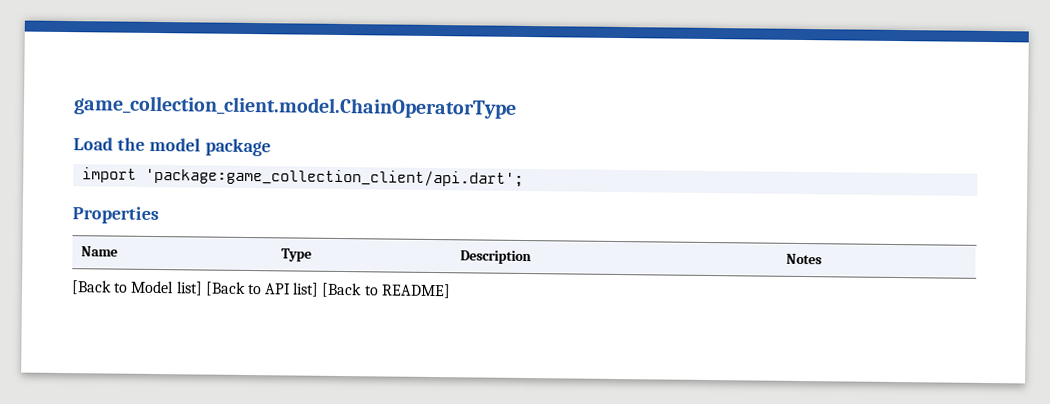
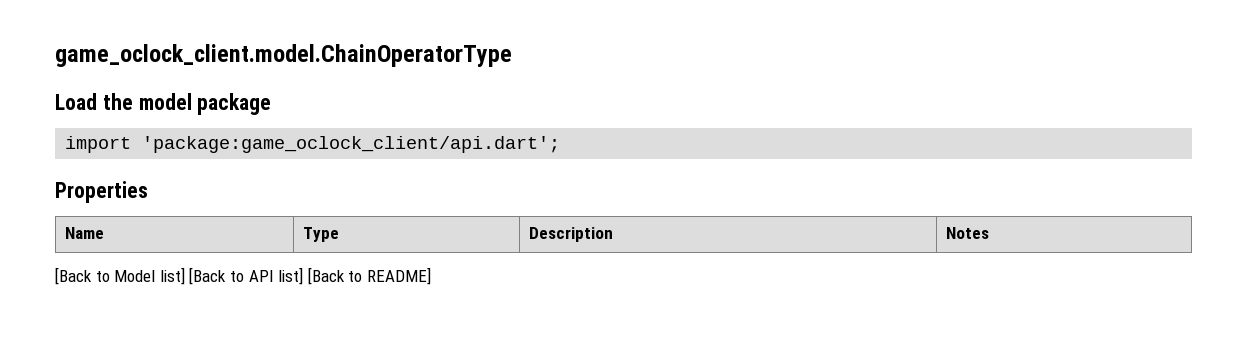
- game_collection_client.model.ChainOperatorType
+ game_oclock_client.model.ChainOperatorType
- import 'package:game_collection_client/api.dart';
+ import 'package:game_oclock_client/api.dart';

